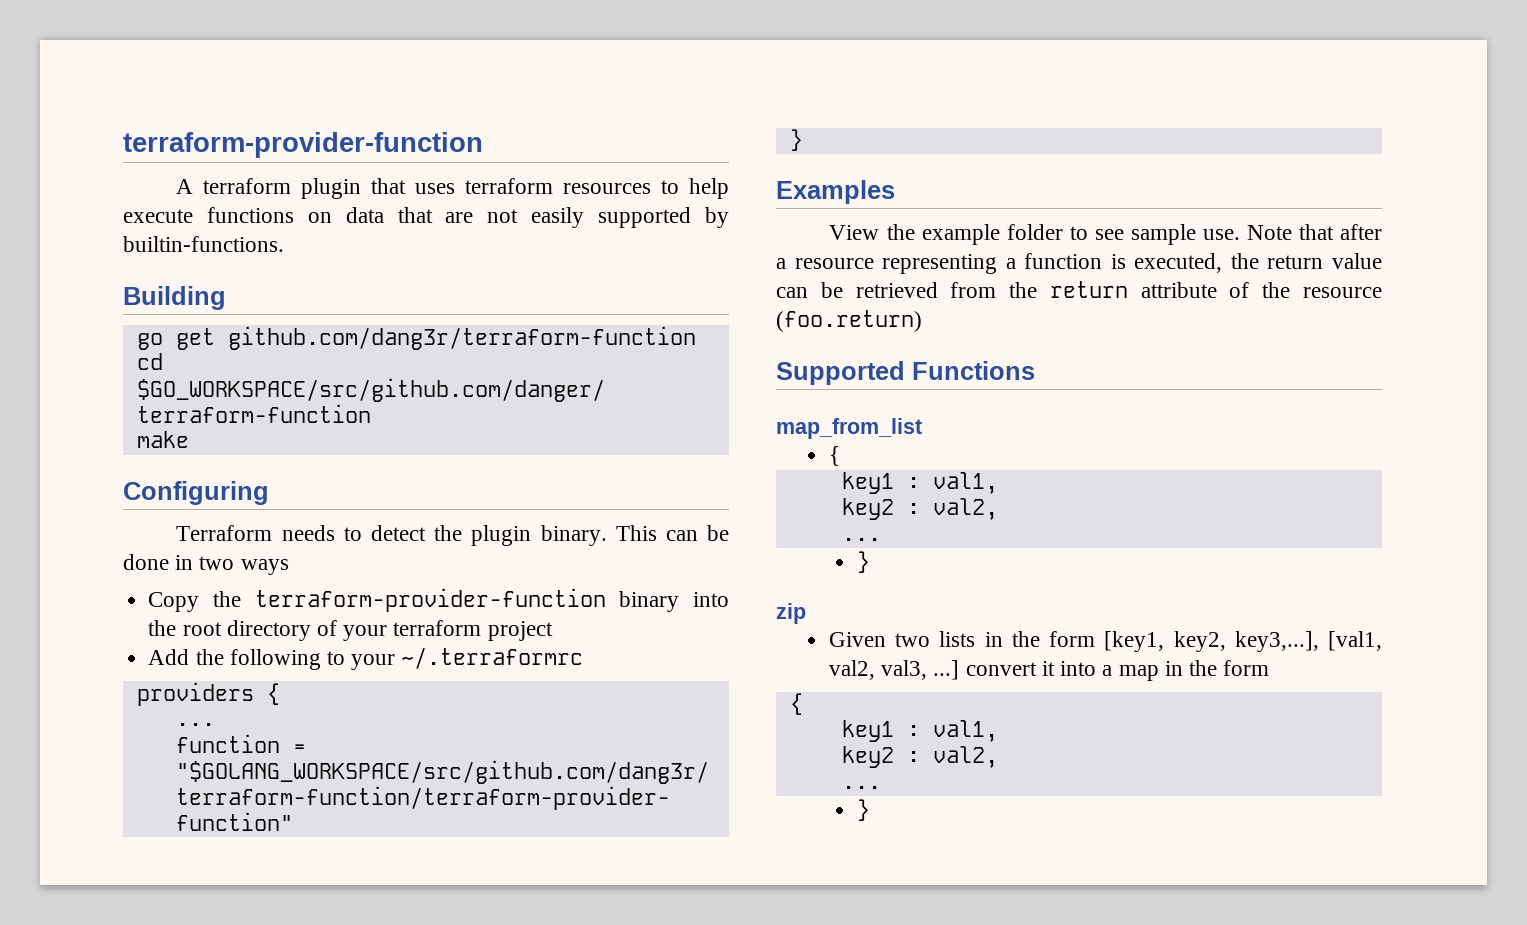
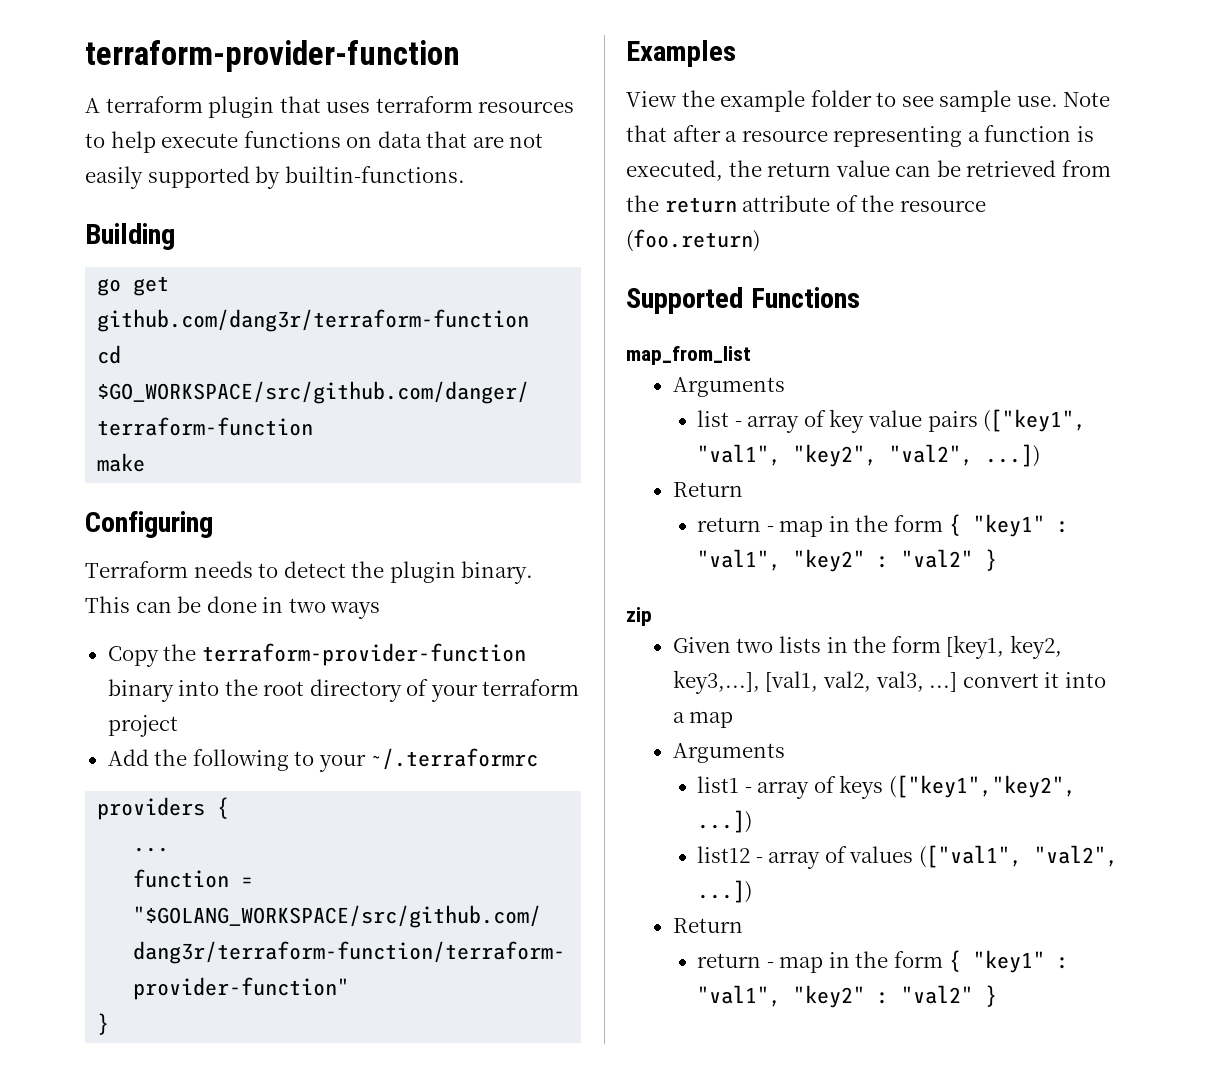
  map_from_list
- {
- key1 : val1,
- key2 : val2,
- ...
- }
+ Arguments
+ list - array of key value pairs (["key1", "val1", "key2", "val2", ...])
+ Return
+ return - map in the form { "key1" : "val1", "key2" : "val2" }
- Given two lists in the form [key1, key2, key3,...], [val1, val2, val3, ...] convert it into a map in the form
- {
- key1 : val1,
- key2 : val2,
- ...
- }
+ Given two lists in the form [key1, key2, key3,...], [val1, val2, val3, ...] convert it into a map
+ Arguments
+ list1 - array of keys (["key1","key2", ...])
+ list12 - array of values (["val1", "val2", ...])
+ Return
+ return - map in the form { "key1" : "val1", "key2" : "val2" }

